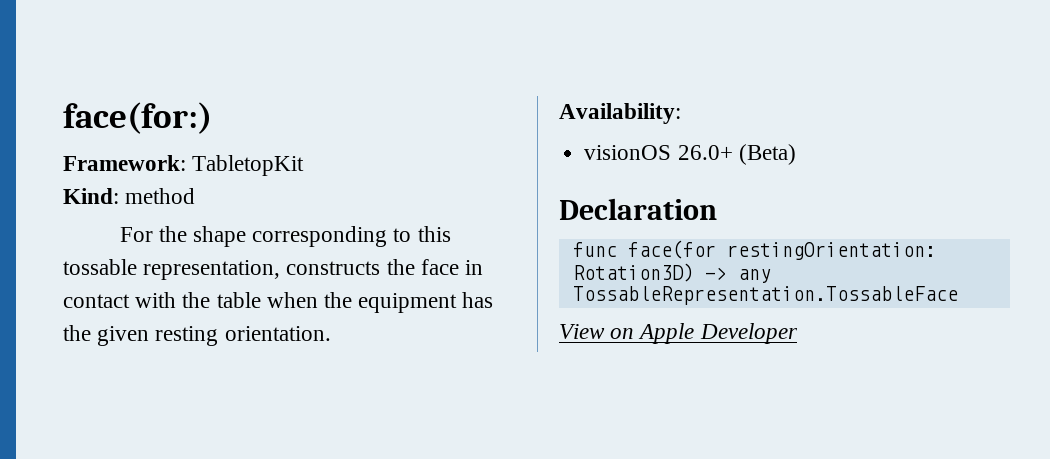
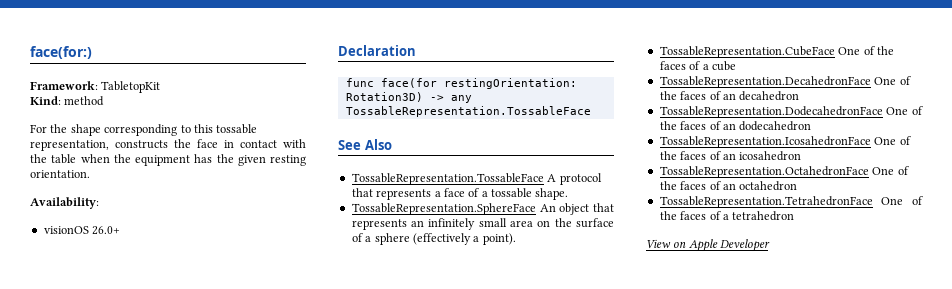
- visionOS 26.0+ (Beta)
+ visionOS 26.0+
+ See Also
+ TossableRepresentation.TossableFace A protocol that represents a face of a tossable shape.
+ TossableRepresentation.SphereFace An object that represents an infinitely small area on the surface of a sphere (effectively a point).
+ TossableRepresentation.CubeFace One of the faces of a cube
+ TossableRepresentation.DecahedronFace One of the faces of an decahedron
+ TossableRepresentation.DodecahedronFace One of the faces of an dodecahedron
+ TossableRepresentation.IcosahedronFace One of the faces of an icosahedron
+ TossableRepresentation.OctahedronFace One of the faces of an octahedron
+ TossableRepresentation.TetrahedronFace One of the faces of a tetrahedron

